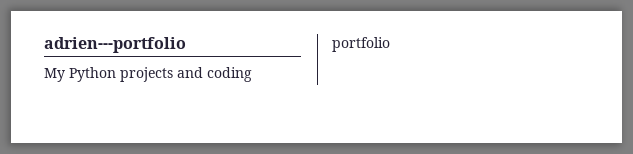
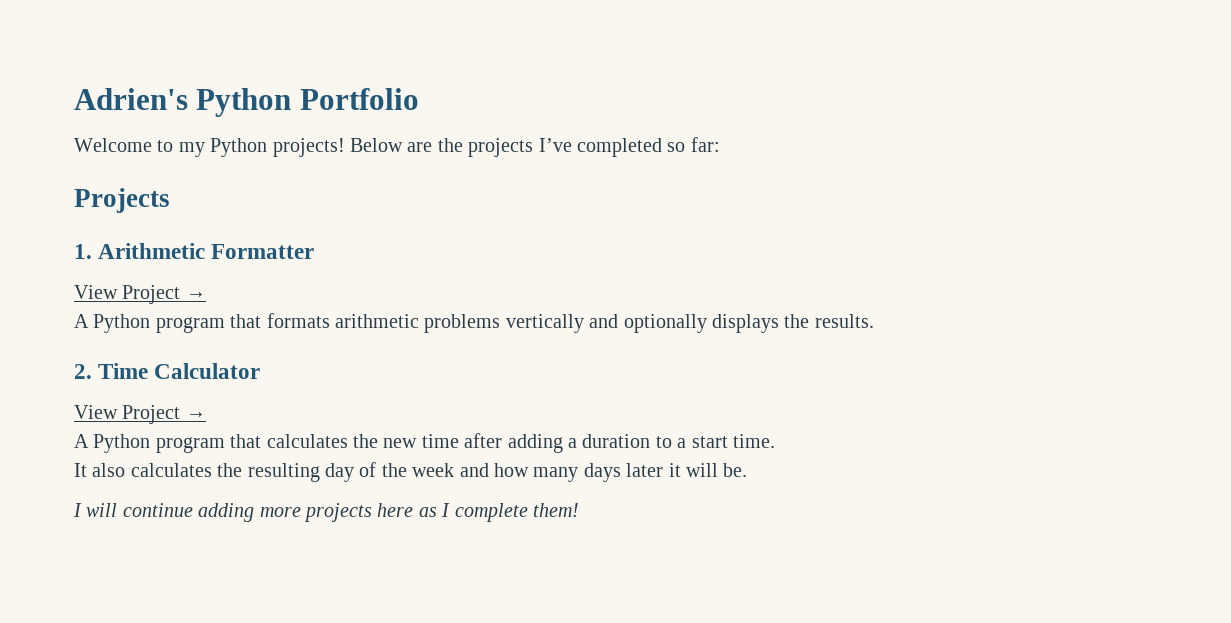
- adrien---portfolio
- My Python projects and coding portfolio
+ Adrien's Python Portfolio
+ Welcome to my Python projects! Below are the projects I’ve completed so far:
+ Projects
+ 1. Arithmetic Formatter
+ View Project →
+ A Python program that formats arithmetic problems vertically and optionally displays the results.
+ 2. Time Calculator
+ View Project →
+ A Python program that calculates the new time after adding a duration to a start time.
+ It also calculates the resulting day of the week and how many days later it will be.
+ I will continue adding more projects here as I complete them!

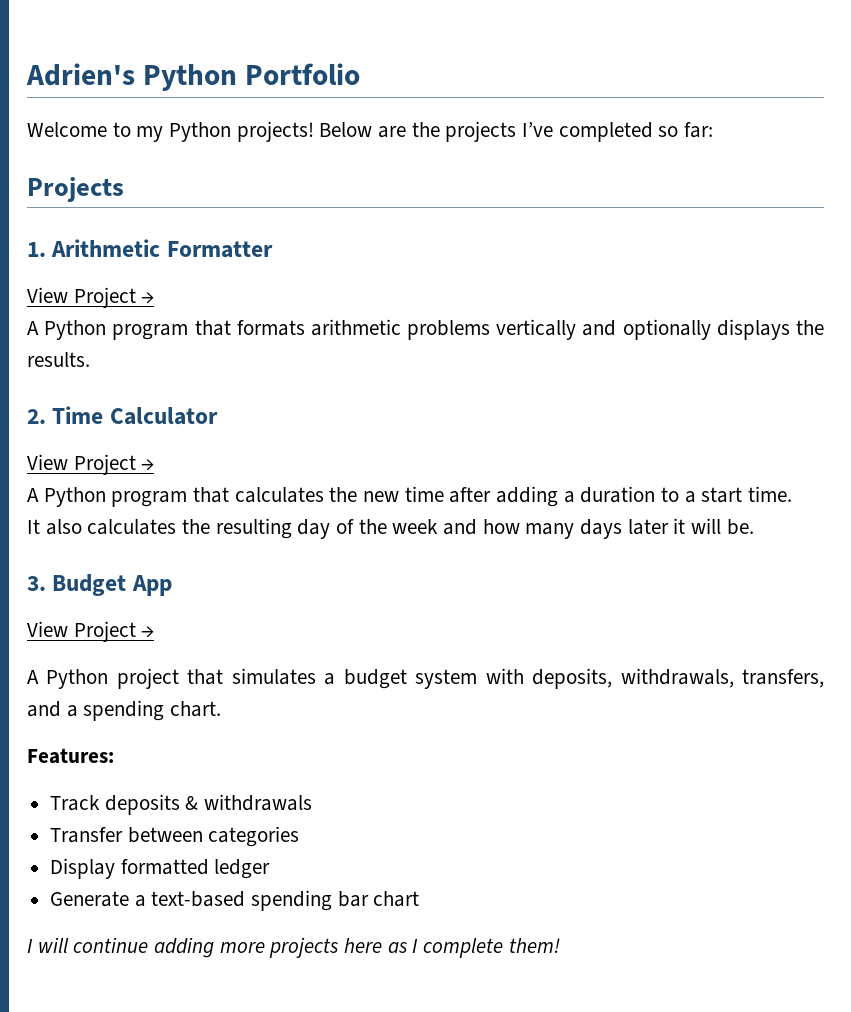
+ 3. Budget App
+ View Project →
+ A Python project that simulates a budget system with deposits, withdrawals, transfers, and a spending chart.
+ Features:
+ Track deposits & withdrawals
+ Transfer between categories
+ Display formatted ledger
+ Generate a text-based spending bar chart

